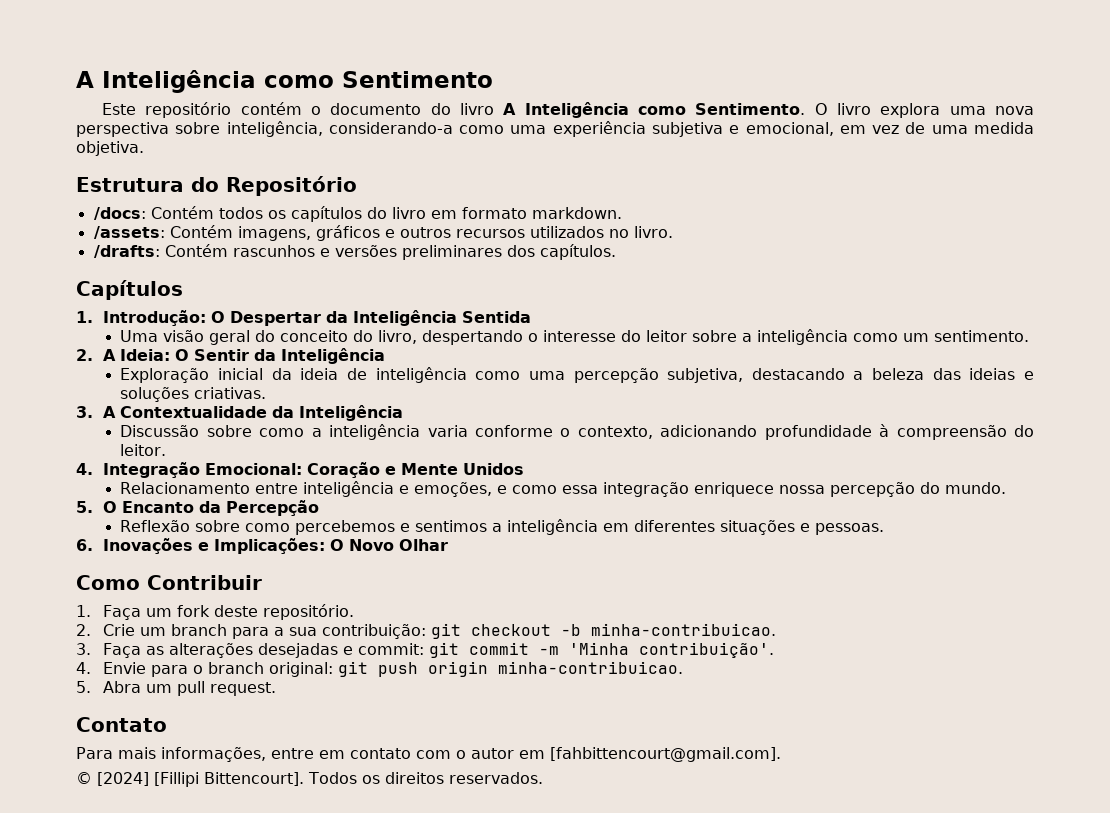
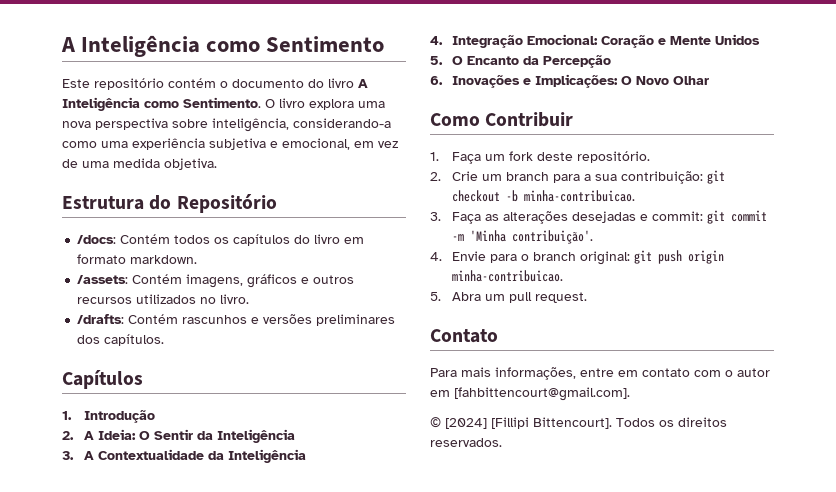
- 1. Introdução: O Despertar da Inteligência Sentida
- Uma visão geral do conceito do livro, despertando o interesse do leitor sobre a inteligência como um sentimento.
+ 1. Introdução
- Exploração inicial da ideia de inteligência como uma percepção subjetiva, destacando a beleza das ideias e soluções criativas.
- Discussão sobre como a inteligência varia conforme o contexto, adicionando profundidade à compreensão do leitor.
- Relacionamento entre inteligência e emoções, e como essa integração enriquece nossa percepção do mundo.
- Reflexão sobre como percebemos e sentimos a inteligência em diferentes situações e pessoas.

